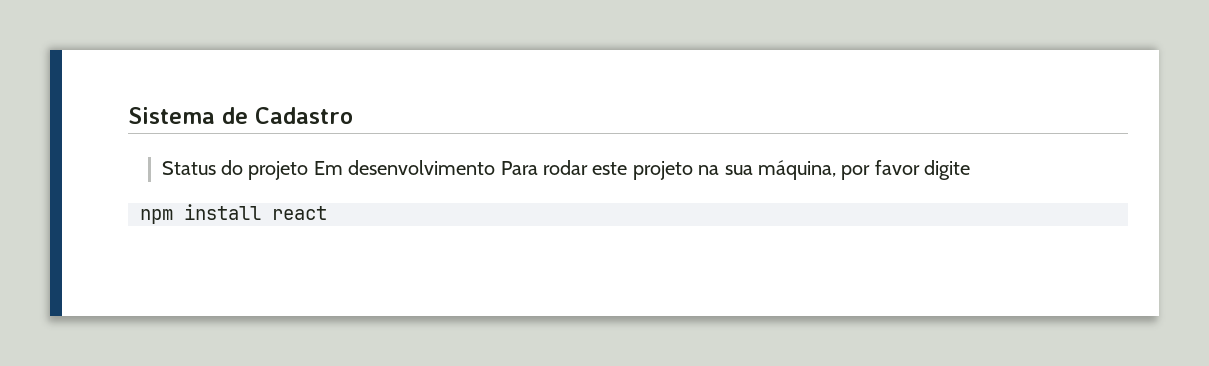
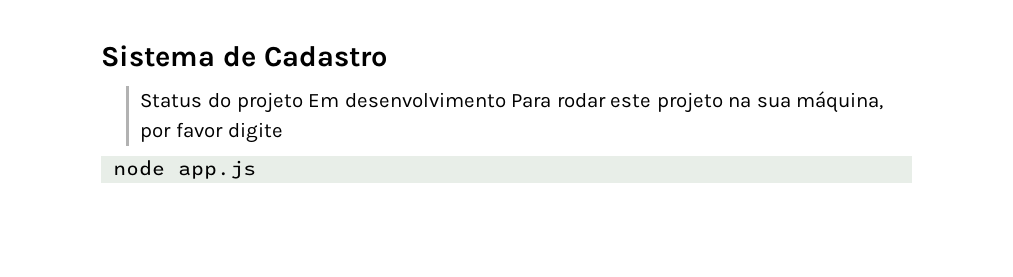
- npm install react
+ node app.js

